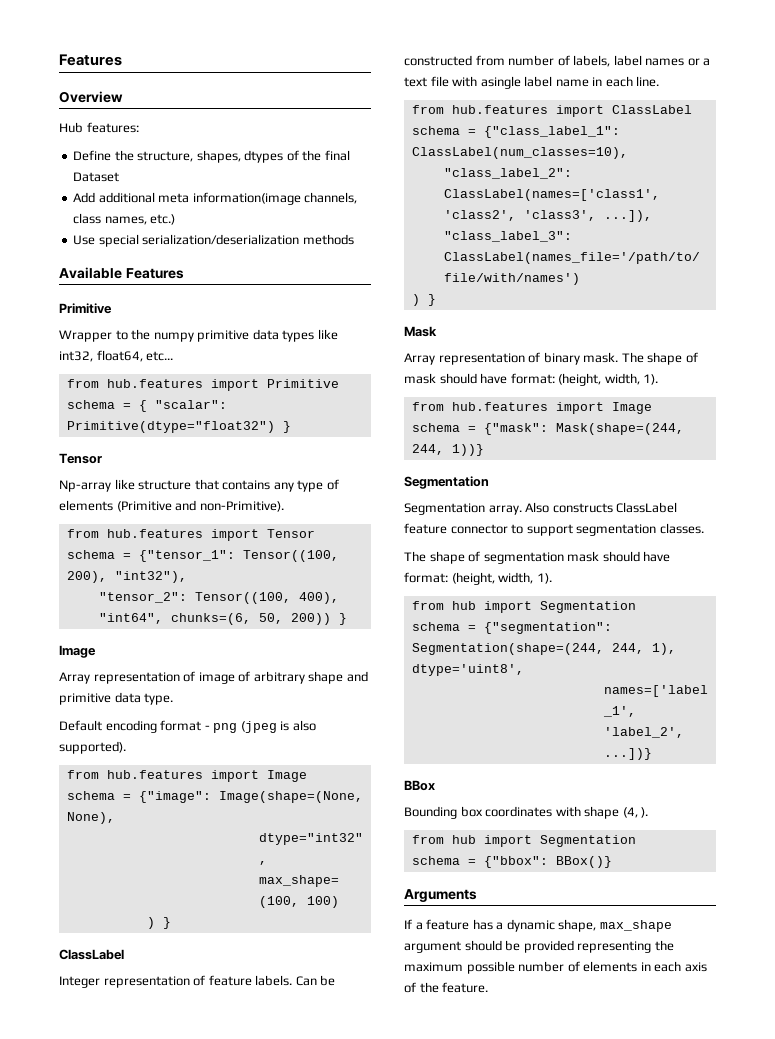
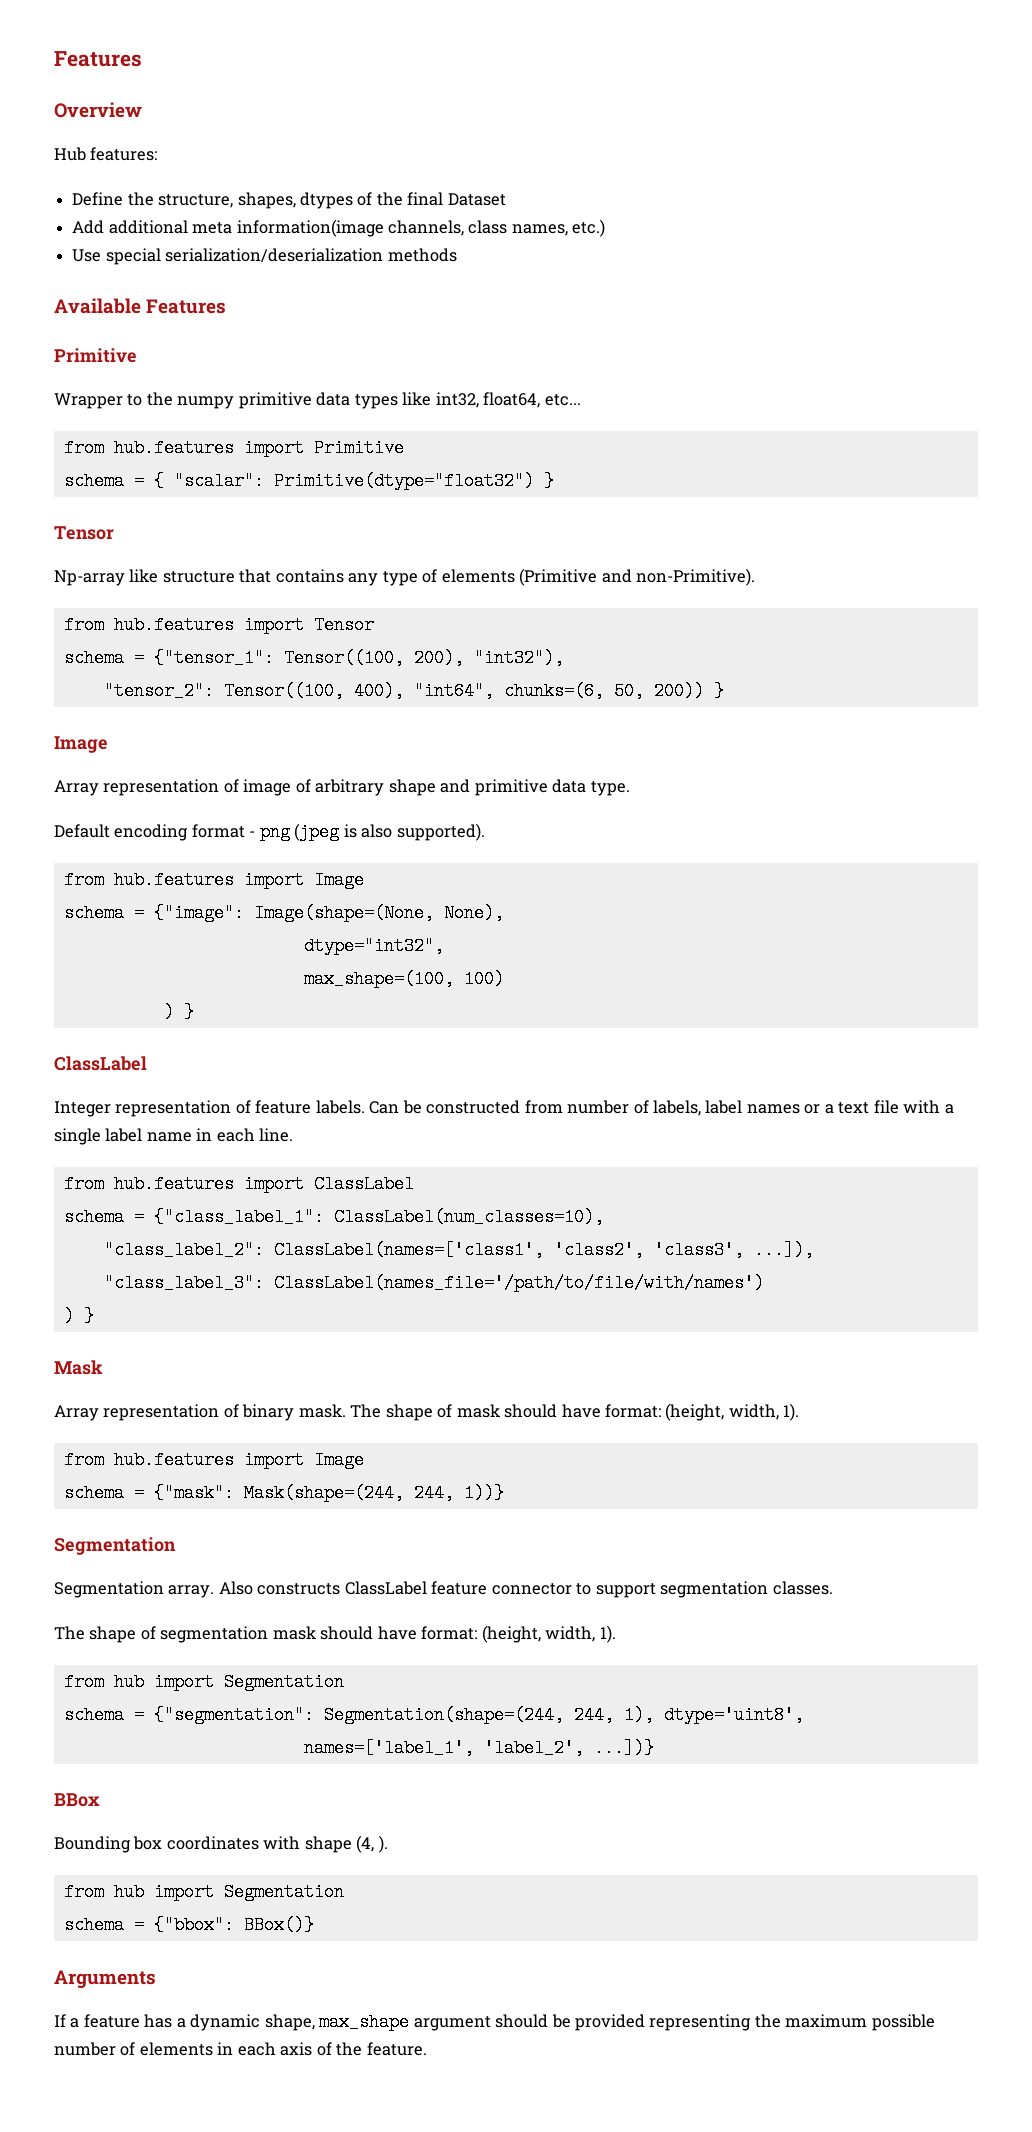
- Can be constructed from number of labels, label names or a text file with asingle label name in each line.
+ Can be constructed from number of labels, label names or a text file with a single label name in each line.

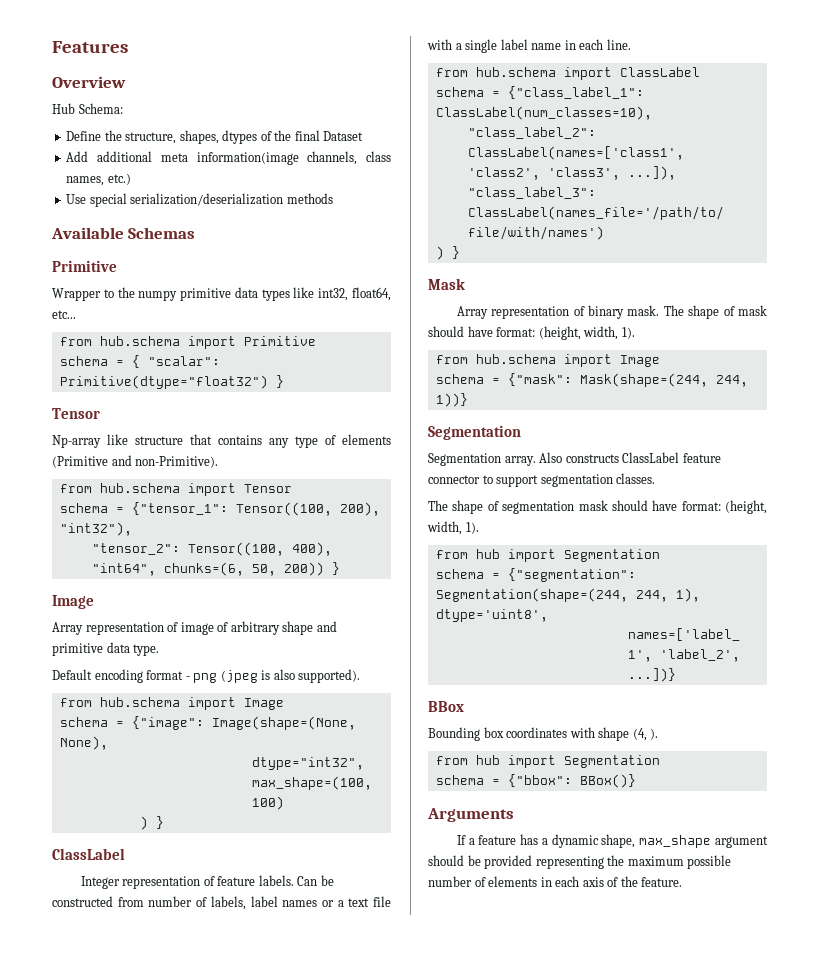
- Hub features:
+ Hub Schema:
- Available Features
+ Available Schemas
- from hub.features import Primitive
+ from hub.schema import Primitive
- from hub.features import Tensor
+ from hub.schema import Tensor
  Default encoding format - png (jpeg is also supported).
- from hub.features import Image
+ from hub.schema import Image
- from hub.features import ClassLabel
+ from hub.schema import ClassLabel
  The shape of mask should have format: (height, width, 1).
- from hub.features import Image
+ from hub.schema import Image

